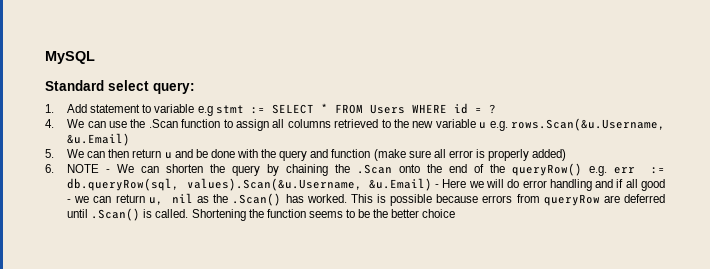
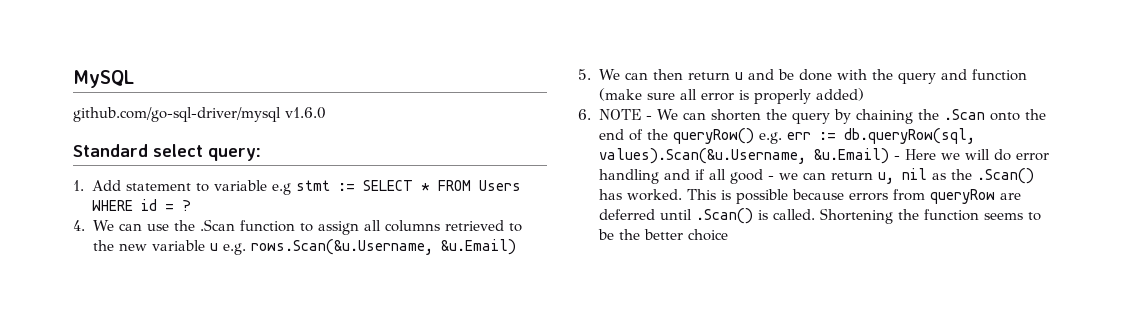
+ github.com/go-sql-driver/mysql v1.6.0

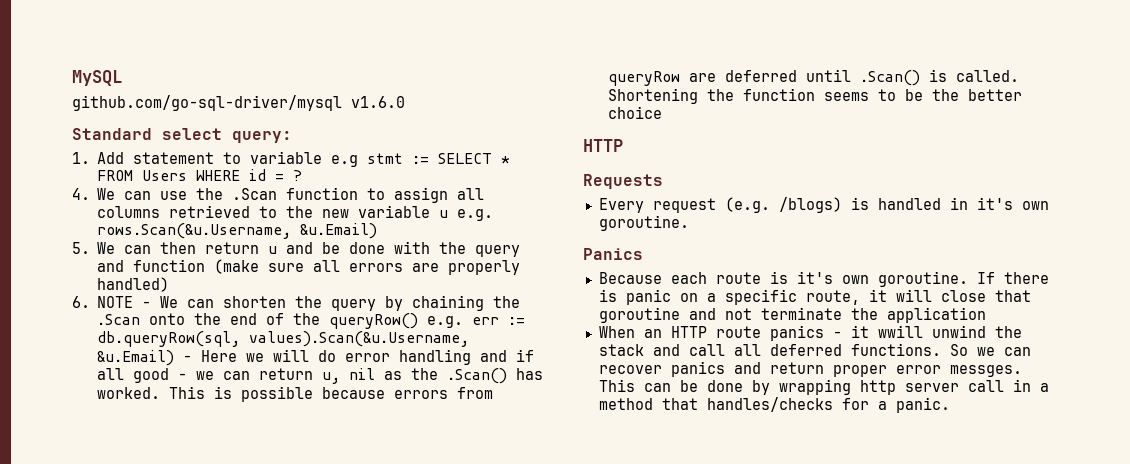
- 5. We can then return u and be done with the query and function (make sure all error is properly added)
+ 5. We can then return u and be done with the query and function (make sure all errors are properly handled)
  Shortening the function seems to be the better choice
+ HTTP
+ Requests
+ Every request (e.g. /blogs) is handled in it's own goroutine.
+ Panics
+ Because each route is it's own goroutine. If there is panic on a specific route, it will close that goroutine and not terminate the application
+ When an HTTP route panics - it wwill unwind the stack and call all deferred functions. So we can recover panics and return proper error messges. This can be done by wrapping http server call in a method that handles/checks for a panic.

